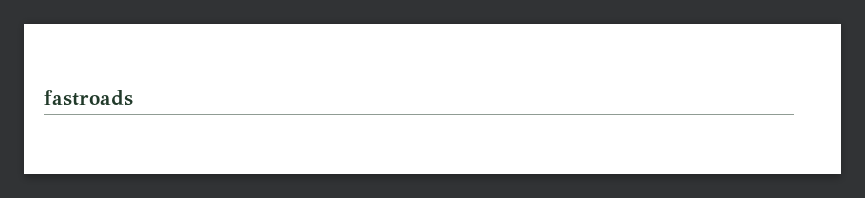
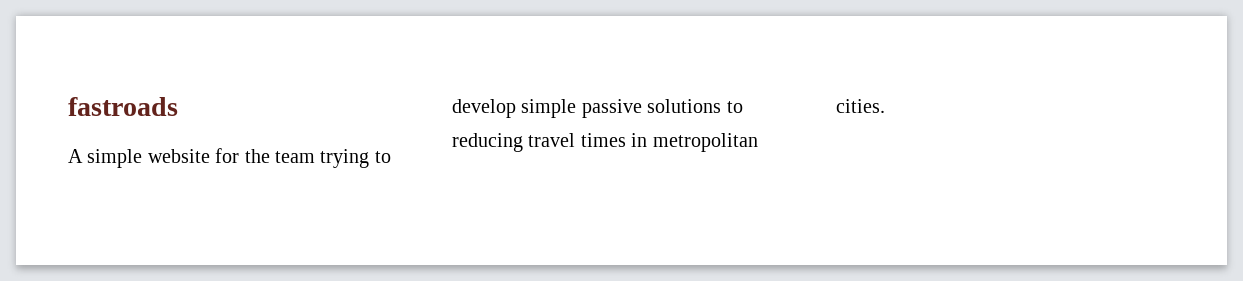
+ A simple website for the team trying to develop simple passive solutions to reducing travel times in metropolitan cities.

